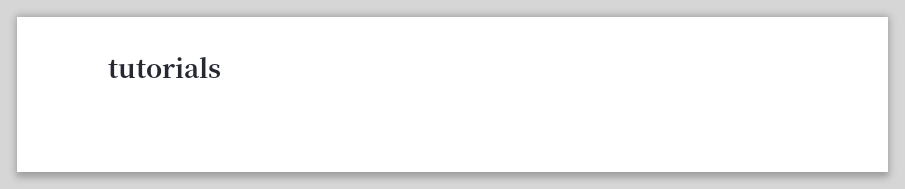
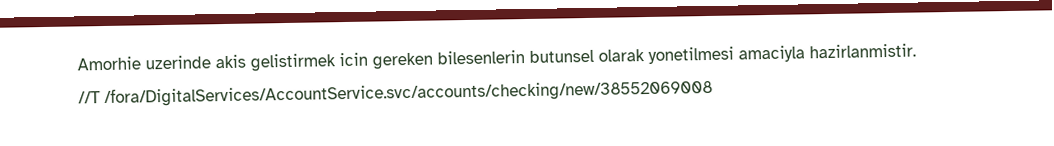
- tutorials
+ Amorhie uzerinde akis gelistirmek icin gereken bilesenlerin butunsel olarak yonetilmesi amaciyla hazirlanmistir.
+ //T /fora/DigitalServices/AccountService.svc/accounts/checking/new/38552069008

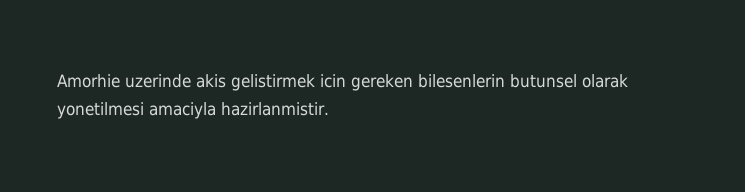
- //T /fora/DigitalServices/AccountService.svc/accounts/checking/new/38552069008

